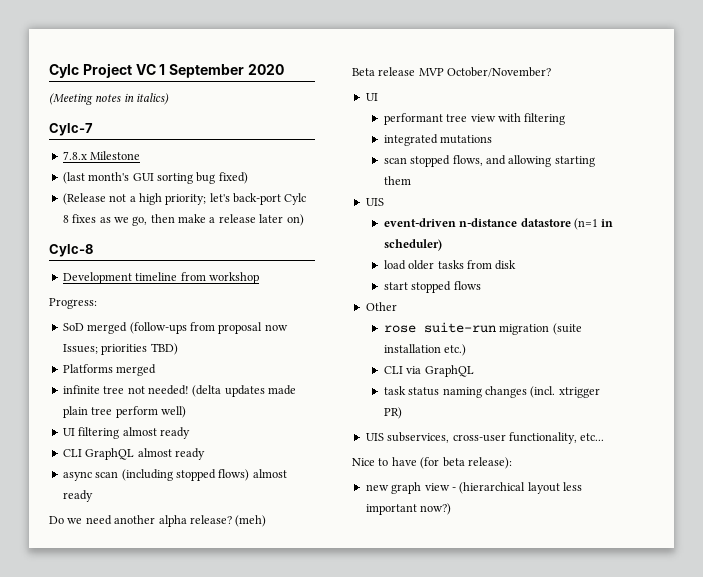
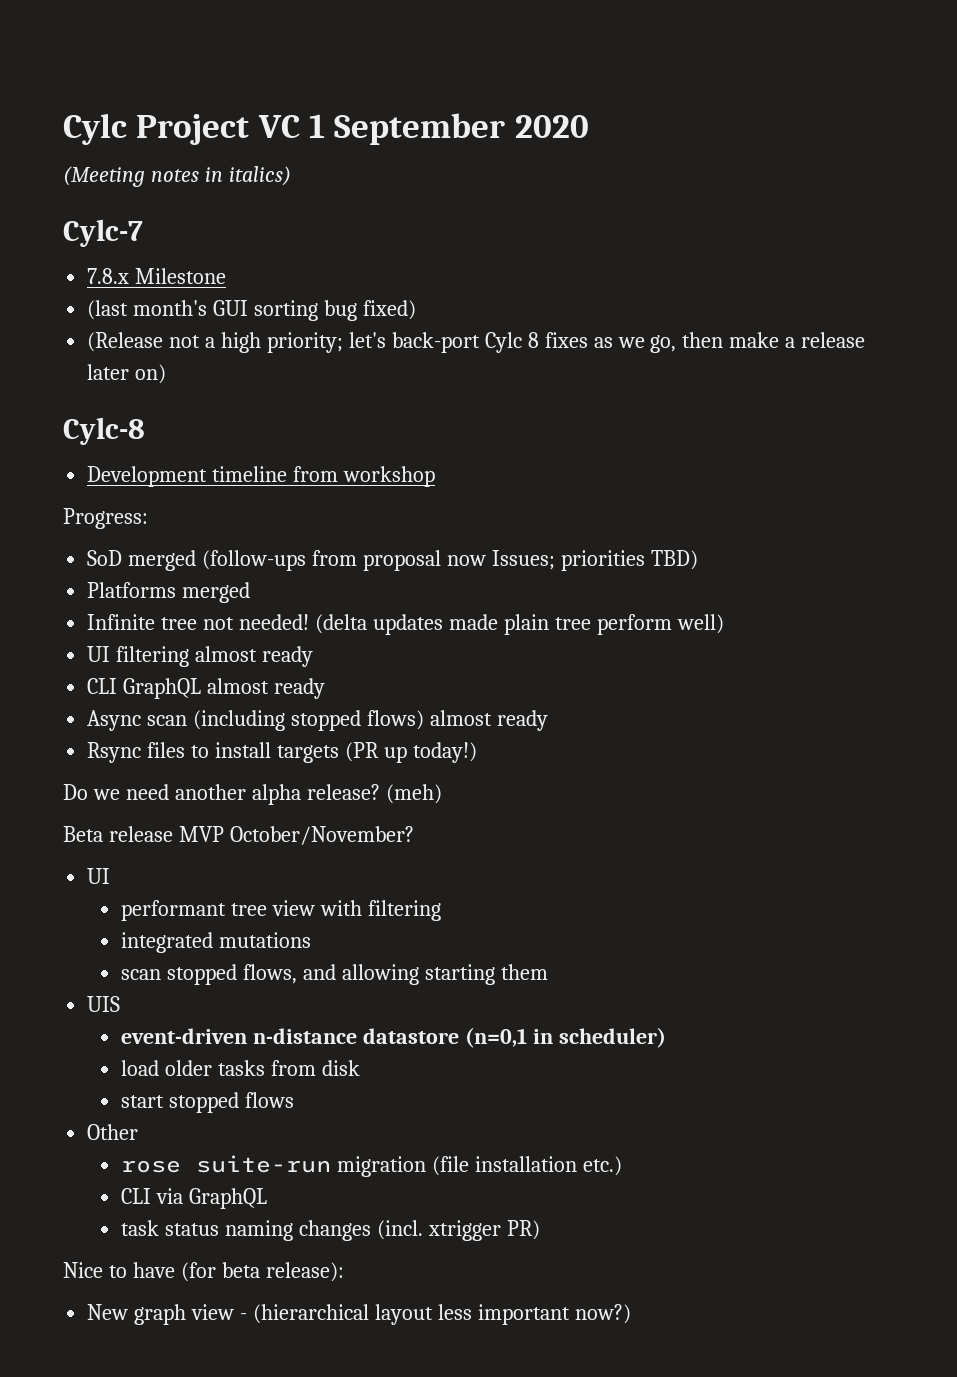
- infinite tree not needed!
+ Infinite tree not needed!
- async scan (including stopped flows) almost ready
+ Async scan (including stopped flows) almost ready
+ Rsync files to install targets (PR up today!)
- event-driven n-distance datastore (n=1 in scheduler)
+ event-driven n-distance datastore (n=0,1 in scheduler)
- rose suite-run migration (suite installation etc.)
+ rose suite-run migration (file installation etc.)
- UIS subservices, cross-user functionality, etc...
- new graph view - (hierarchical layout less important now?)
+ New graph view - (hierarchical layout less important now?)

